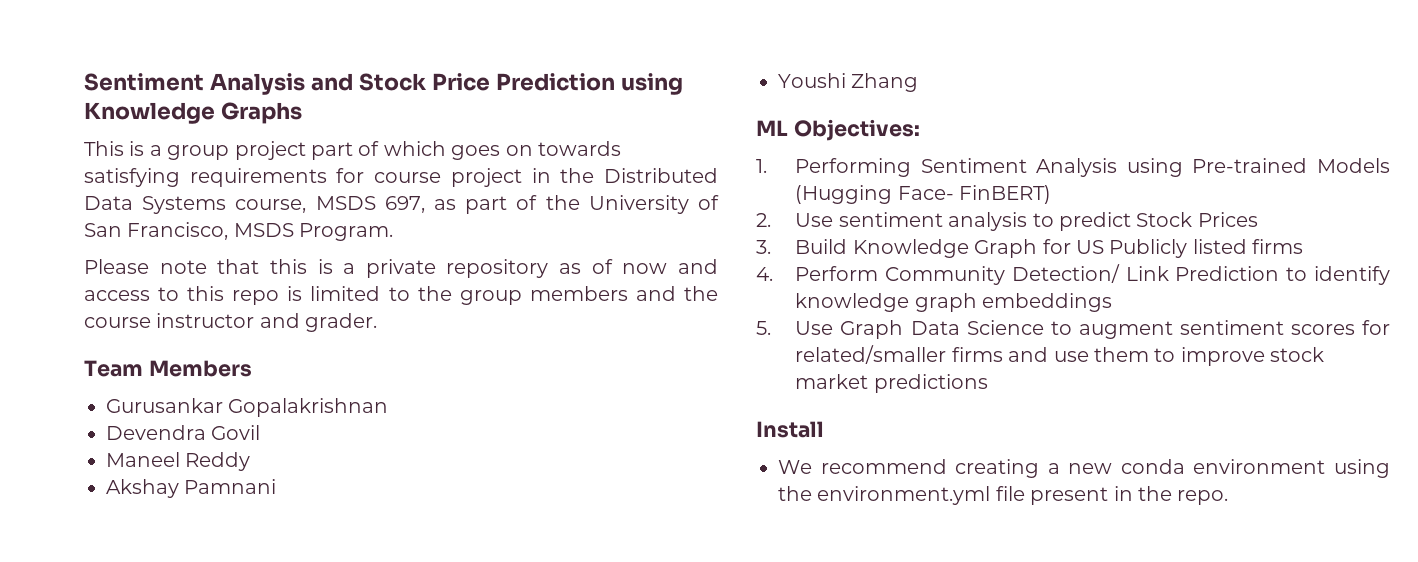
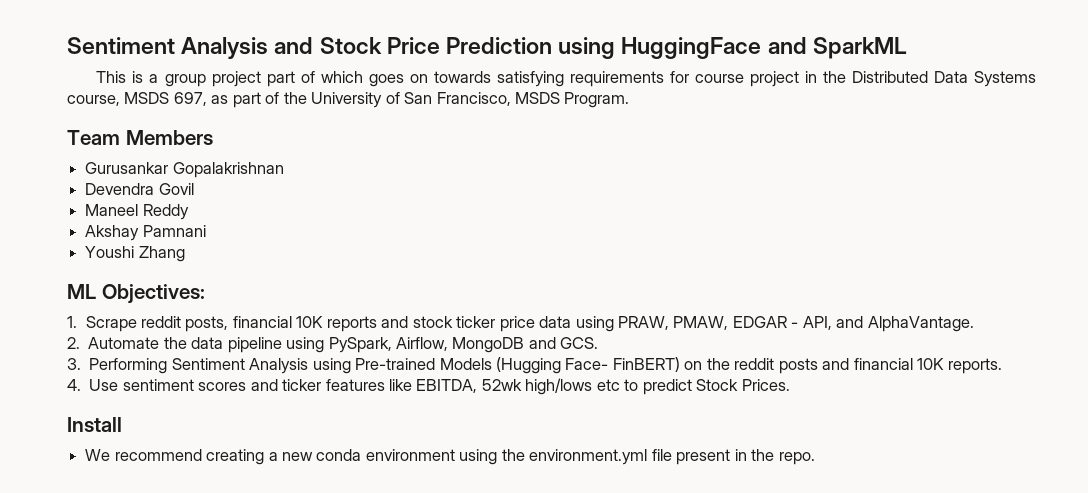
- Sentiment Analysis and Stock Price Prediction using Knowledge Graphs
+ Sentiment Analysis and Stock Price Prediction using HuggingFace and SparkML
- Please note that this is a private repository as of now and access to this repo is limited to the group members and the course instructor and grader.
- 1. Performing Sentiment Analysis using Pre-trained Models (Hugging Face- FinBERT)
- 2. Use sentiment analysis to predict Stock Prices
- 3. Build Knowledge Graph for US Publicly listed firms
- 4. Perform Community Detection/ Link Prediction to identify knowledge graph embeddings
- 5. Use Graph Data Science to augment sentiment scores for related/smaller firms and use them to improve stock market predictions
+ 1. Scrape reddit posts, financial 10K reports and stock ticker price data using PRAW, PMAW, EDGAR - API, and AlphaVantage.
+ 2. Automate the data pipeline using PySpark, Airflow, MongoDB and GCS.
+ 3. Performing Sentiment Analysis using Pre-trained Models (Hugging Face- FinBERT) on the reddit posts and financial 10K reports.
+ 4. Use sentiment scores and ticker features like EBITDA, 52wk high/lows etc to predict Stock Prices.

